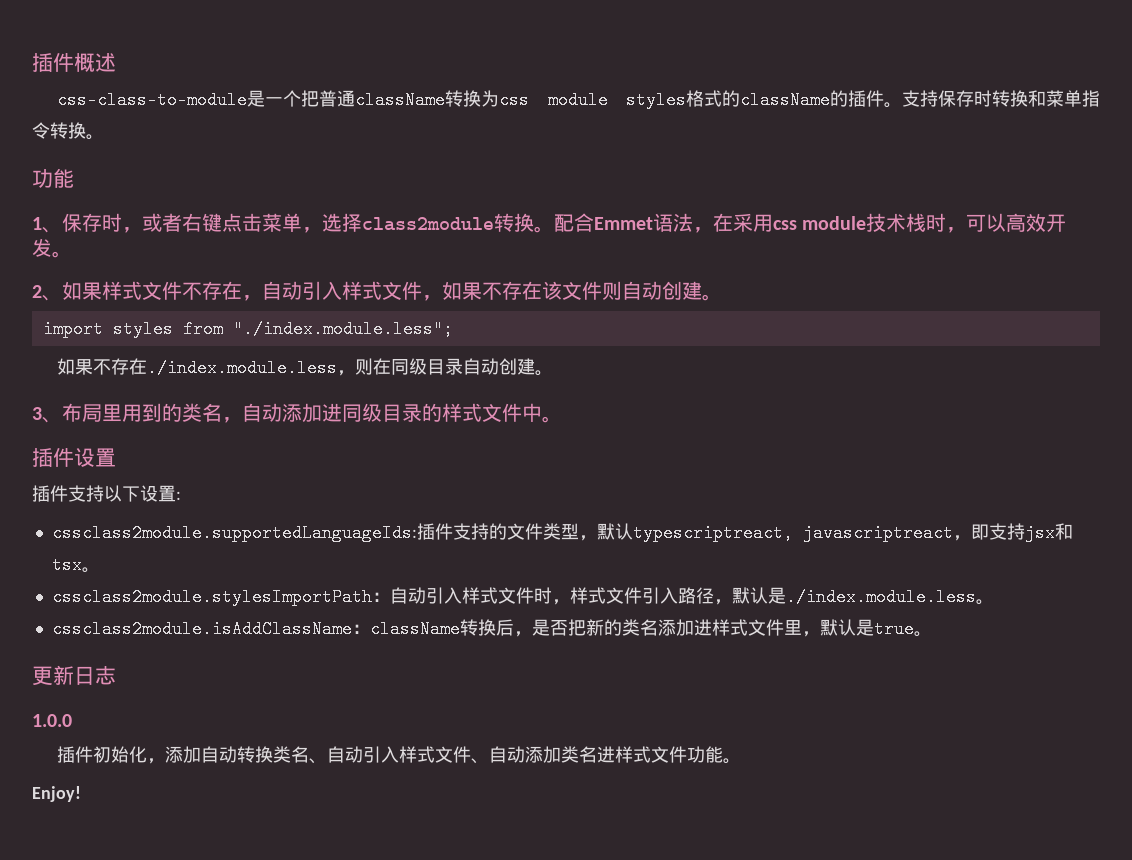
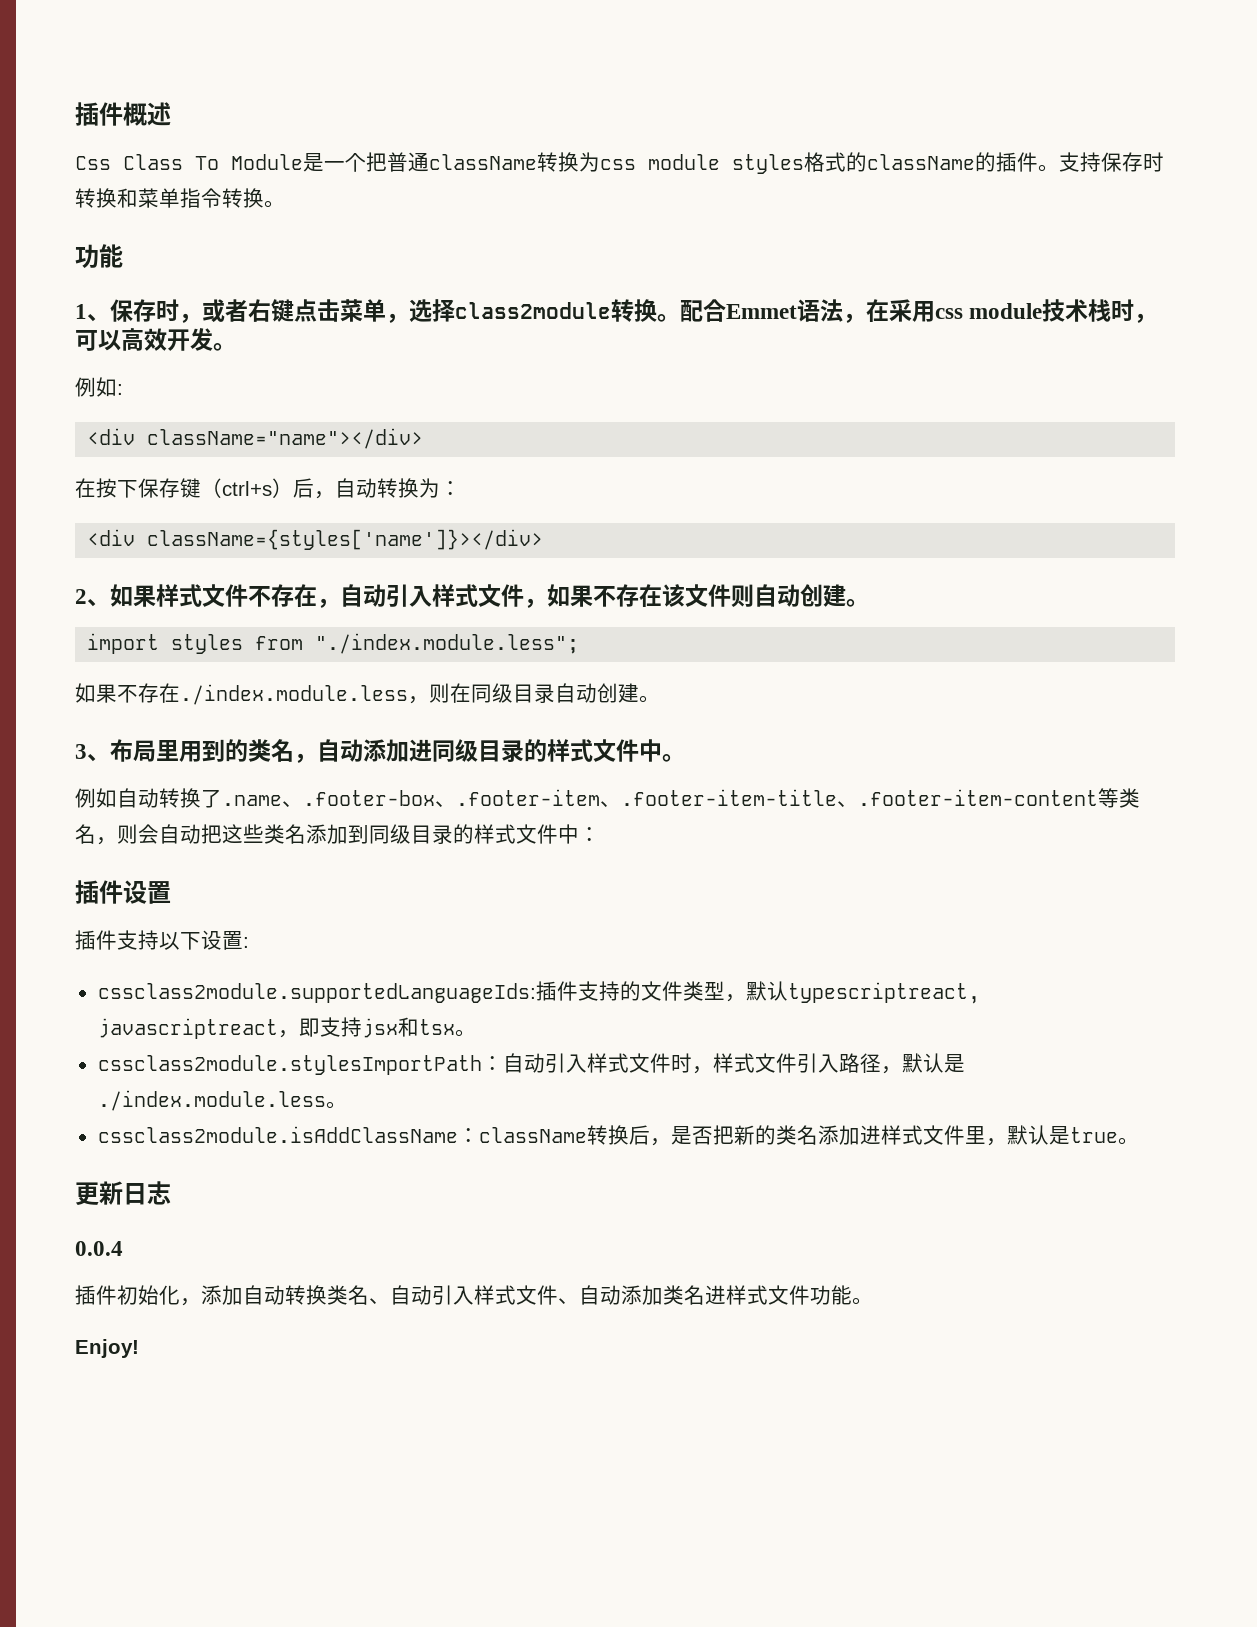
- css-class-to-module是一个把普通className转换为css module styles格式的className的插件。
+ Css Class To Module是一个把普通className转换为css module styles格式的className的插件。
+ 例如:
+ <div className="name"></div>
+ 在按下保存键（ctrl+s）后，自动转换为：
+ <div className={styles['name']}></div>
+ 例如自动转换了.name、.footer-box、.footer-item、.footer-item-title、.footer-item-content等类名，则会自动把这些类名添加到同级目录的样式文件中：
- 1.0.0
+ 0.0.4

